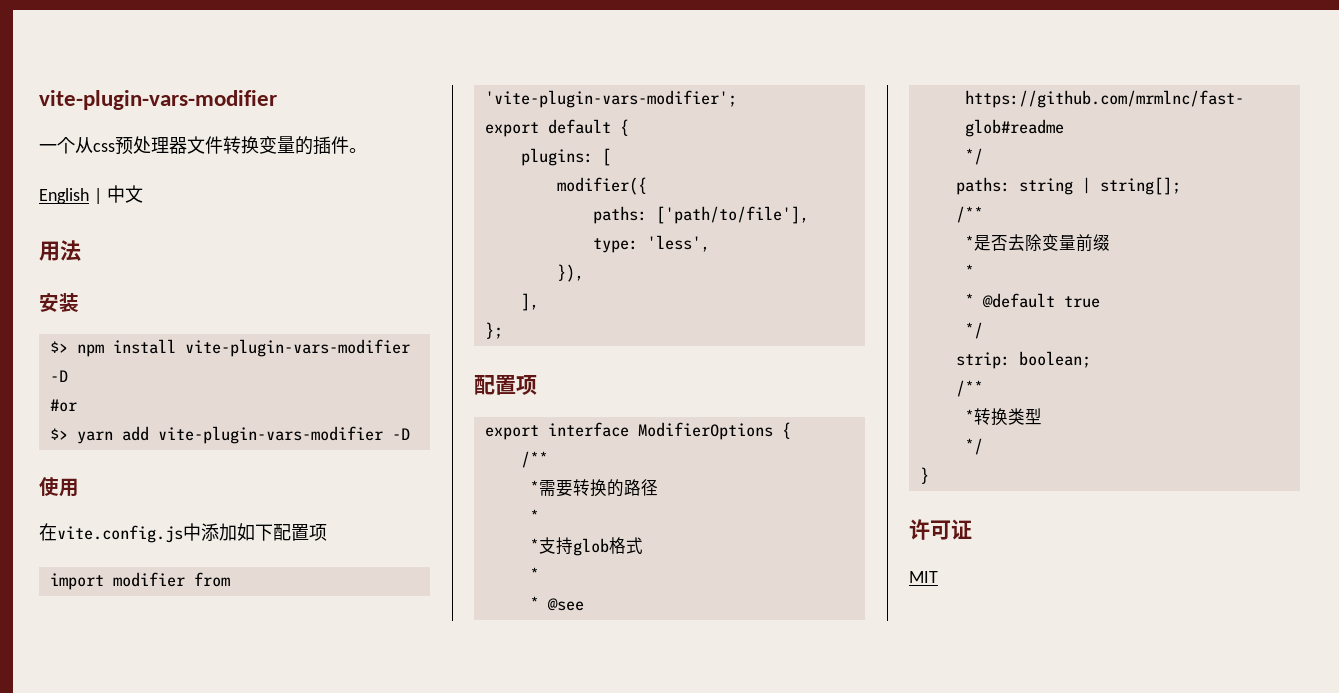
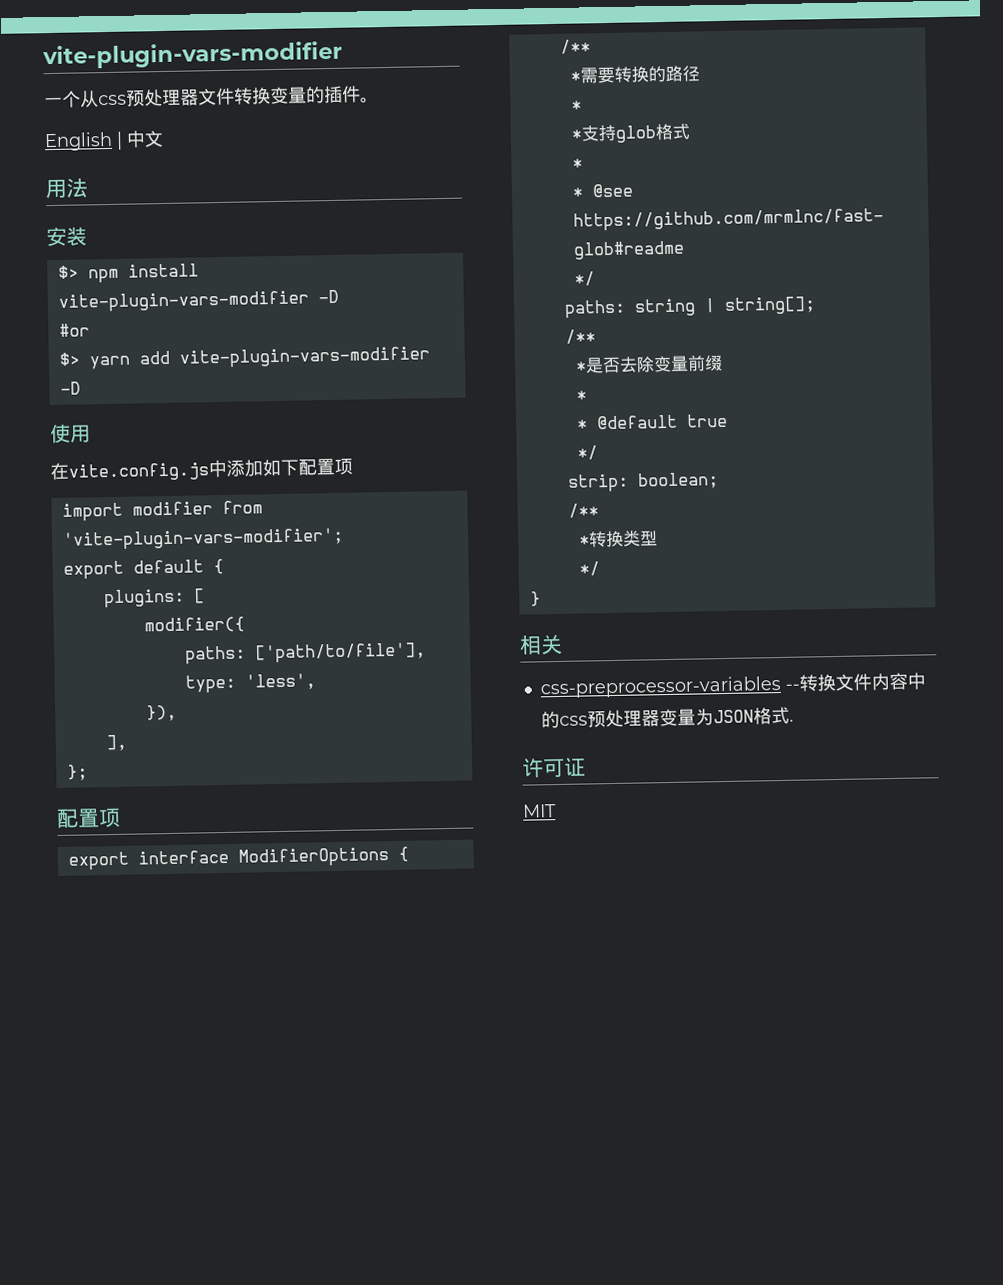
+ 相关
+ css-preprocessor-variables --转换文件内容中的css预处理器变量为JSON格式.

